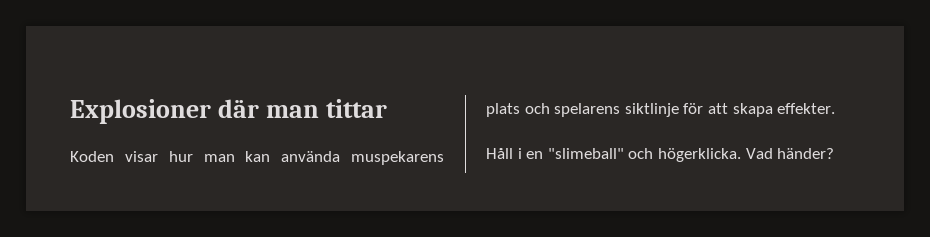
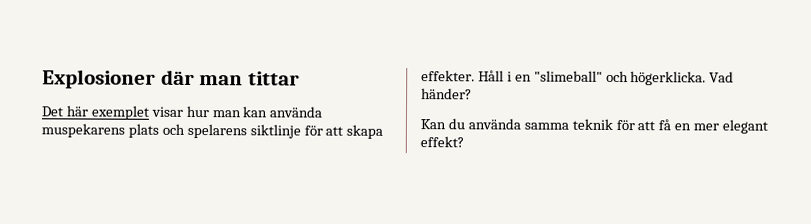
- Koden visar hur man kan använda muspekarens plats och spelarens siktlinje för att skapa effekter.
- Håll i en "slimeball" och högerklicka.
+ Det här exemplet visar hur man kan använda muspekarens plats och spelarens siktlinje för att skapa effekter. Håll i en "slimeball" och högerklicka.
+ Kan du använda samma teknik för att få en mer elegant effekt?

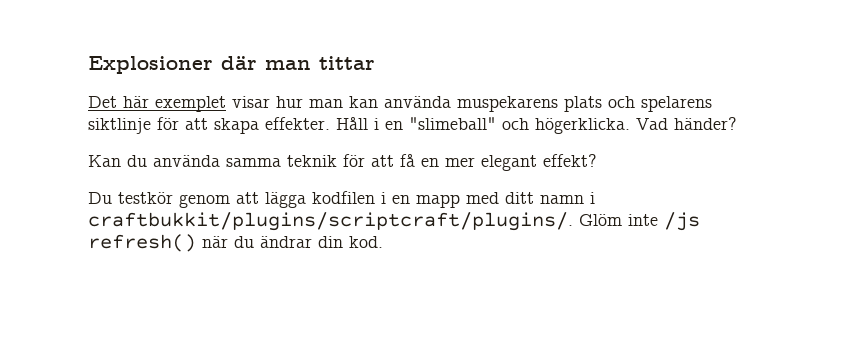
+ Du testkör genom att lägga kodfilen i en mapp med ditt namn i craftbukkit/plugins/scriptcraft/plugins/. Glöm inte /js refresh() när du ändrar din kod.

